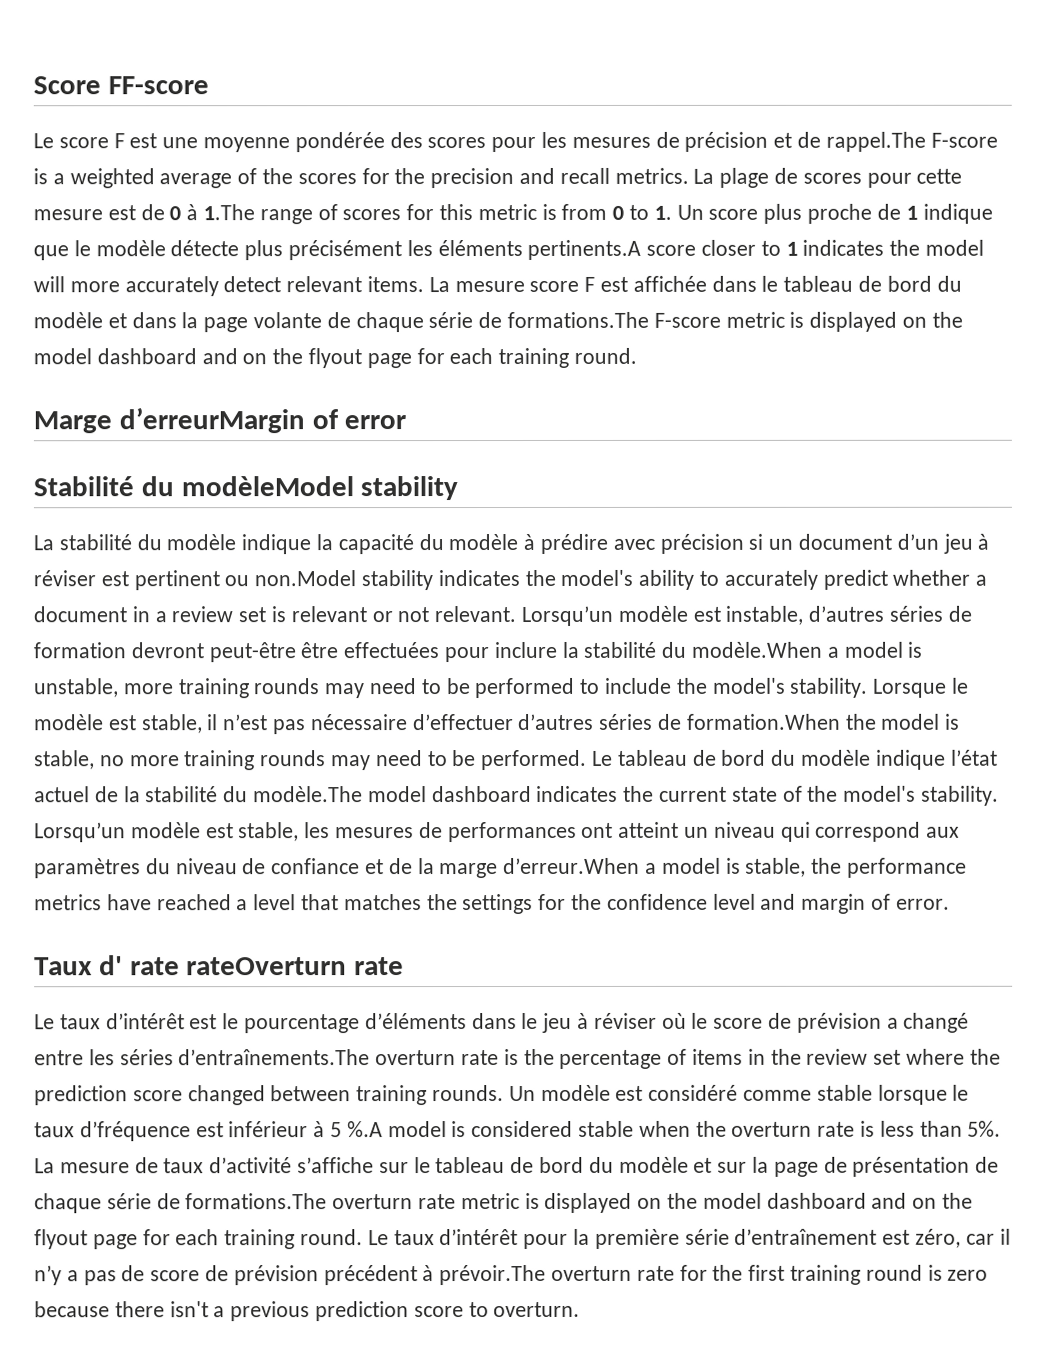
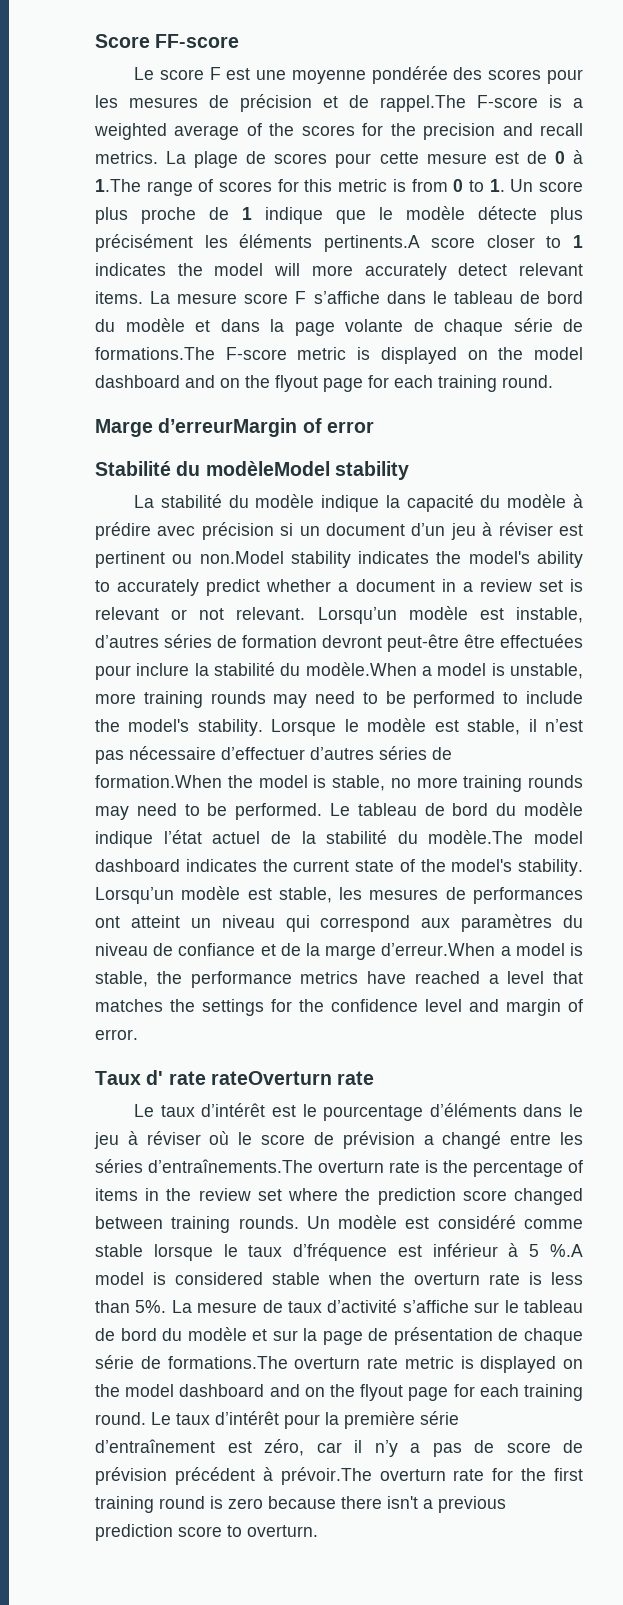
- La mesure score F est affichée dans le tableau de bord du modèle et dans la page volante de chaque série de formations.The F-score metric is displayed on the model dashboard and on the flyout page for each training round.
+ La mesure score F s’affiche dans le tableau de bord du modèle et dans la page volante de chaque série de formations.The F-score metric is displayed on the model dashboard and on the flyout page for each training round.

